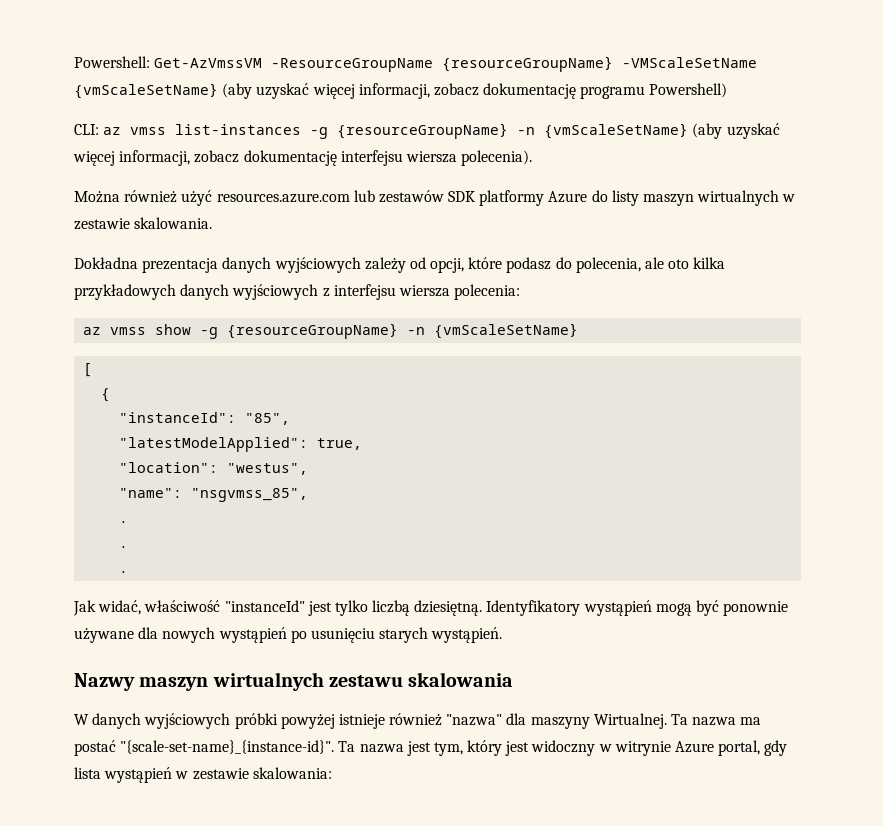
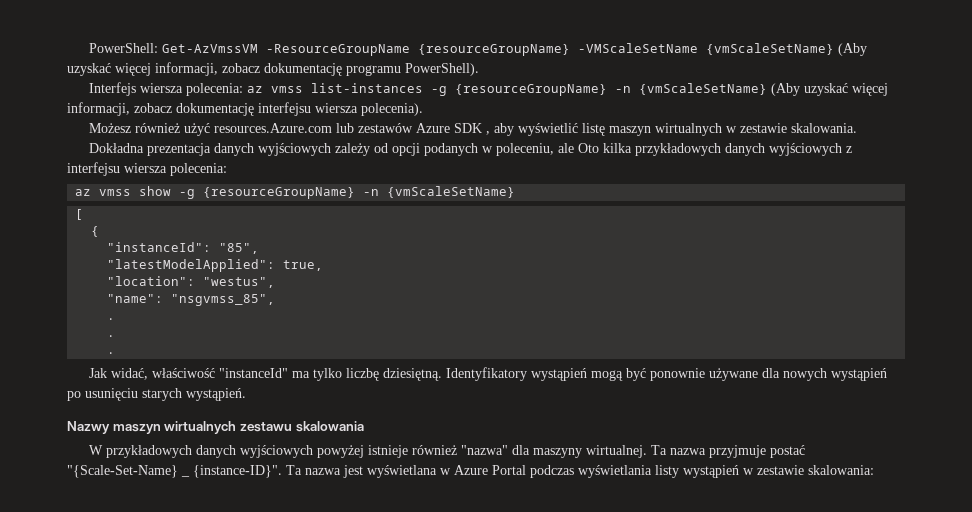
- Powershell: Get-AzVmssVM -ResourceGroupName {resourceGroupName} -VMScaleSetName {vmScaleSetName} (aby uzyskać więcej informacji, zobacz dokumentację programu Powershell)
- CLI: az vmss list-instances -g {resourceGroupName} -n {vmScaleSetName} (aby uzyskać więcej informacji, zobacz dokumentację interfejsu wiersza polecenia).
+ PowerShell: Get-AzVmssVM -ResourceGroupName {resourceGroupName} -VMScaleSetName {vmScaleSetName} (Aby uzyskać więcej informacji, zobacz dokumentację programu PowerShell).
+ Interfejs wiersza polecenia: az vmss list-instances -g {resourceGroupName} -n {vmScaleSetName} (Aby uzyskać więcej informacji, zobacz dokumentację interfejsu wiersza polecenia).
- Można również użyć resources.azure.com lub zestawów SDK platformy Azure do listy maszyn wirtualnych w zestawie skalowania.
+ Możesz również użyć resources.Azure.com lub zestawów Azure SDK , aby wyświetlić listę maszyn wirtualnych w zestawie skalowania.
- Dokładna prezentacja danych wyjściowych zależy od opcji, które podasz do polecenia, ale oto kilka przykładowych danych wyjściowych z interfejsu wiersza polecenia:
+ Dokładna prezentacja danych wyjściowych zależy od opcji podanych w poleceniu, ale Oto kilka przykładowych danych wyjściowych z interfejsu wiersza polecenia:
- Jak widać, właściwość "instanceId" jest tylko liczbą dziesiętną.
+ Jak widać, właściwość "instanceId" ma tylko liczbę dziesiętną.
- W danych wyjściowych próbki powyżej istnieje również "nazwa" dla maszyny Wirtualnej. Ta nazwa ma postać "{scale-set-name}_{instance-id}". Ta nazwa jest tym, który jest widoczny w witrynie Azure portal, gdy lista wystąpień w zestawie skalowania:
+ W przykładowych danych wyjściowych powyżej istnieje również "nazwa" dla maszyny wirtualnej. Ta nazwa przyjmuje postać "{Scale-Set-Name} _ {instance-ID}". Ta nazwa jest wyświetlana w Azure Portal podczas wyświetlania listy wystąpień w zestawie skalowania:

